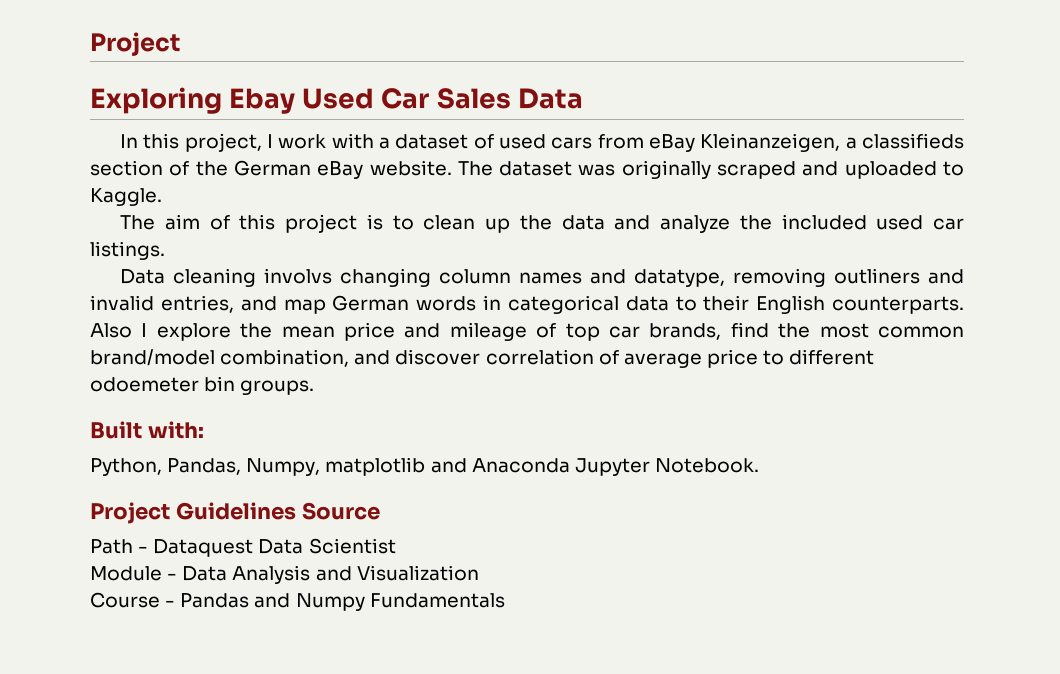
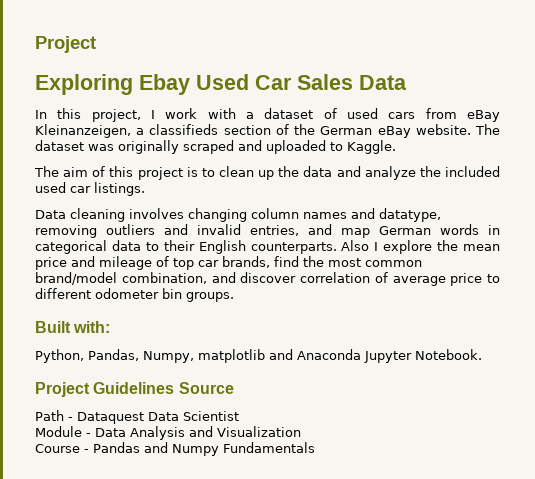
- Data cleaning involvs changing column names and datatype, removing outliners and invalid entries, and map German words in categorical data to their English counterparts.
+ Data cleaning involves changing column names and datatype, removing outliers and invalid entries, and map German words in categorical data to their English counterparts.
- Also I explore the mean price and mileage of top car brands, find the most common brand/model combination, and discover correlation of average price to different odoemeter bin groups.
+ Also I explore the mean price and mileage of top car brands, find the most common brand/model combination, and discover correlation of average price to different odometer bin groups.

